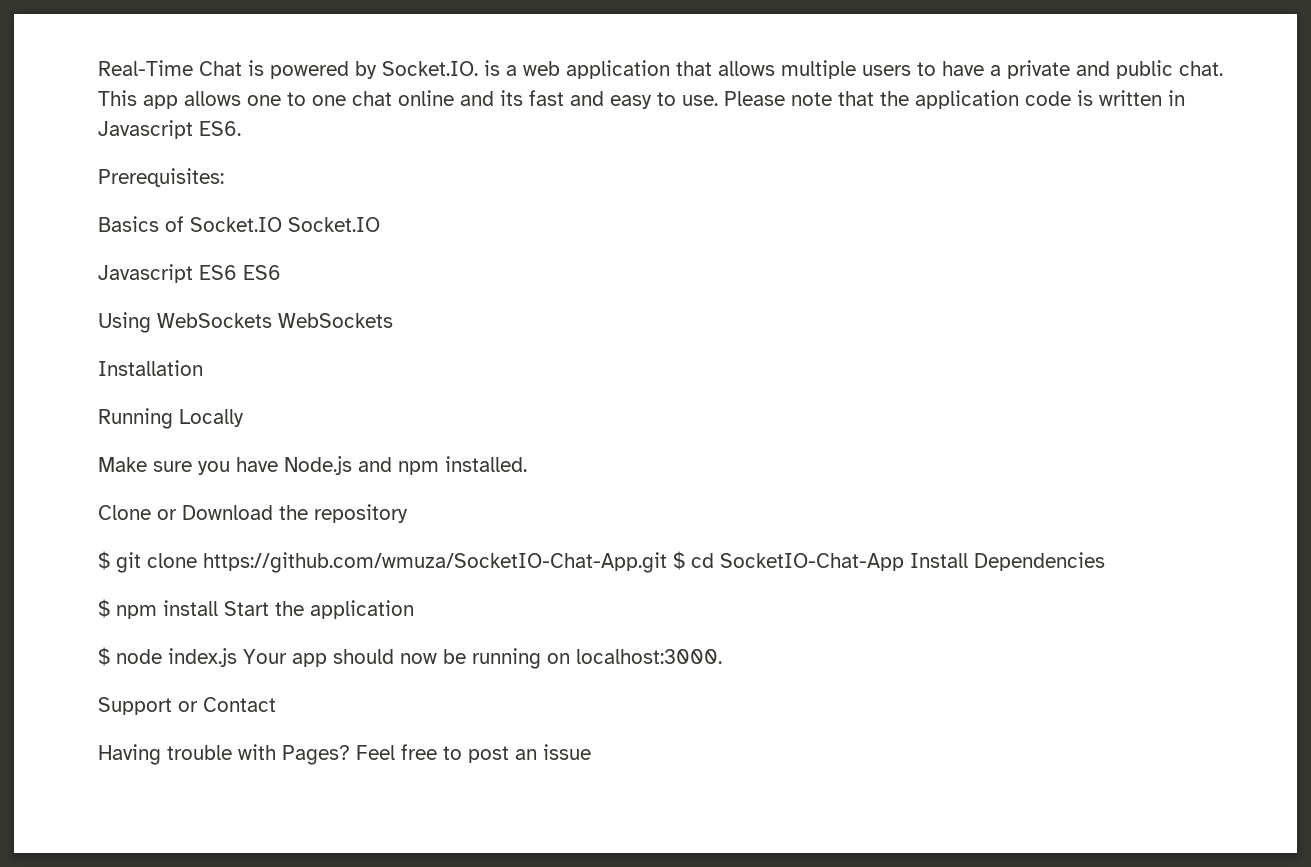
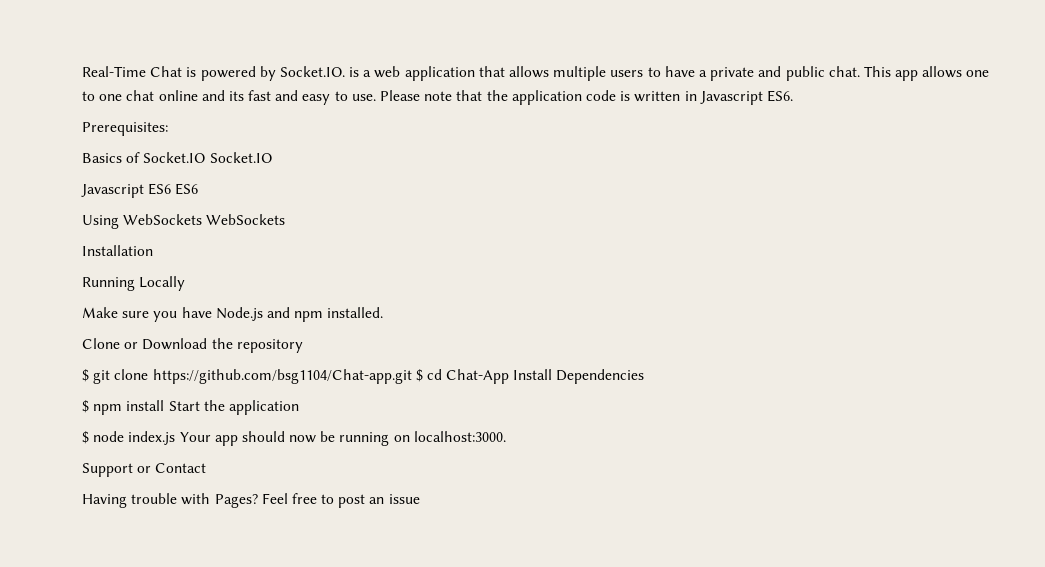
- $ git clone https://github.com/wmuza/SocketIO-Chat-App.git $ cd SocketIO-Chat-App Install Dependencies
+ $ git clone https://github.com/bsg1104/Chat-app.git $ cd Chat-App Install Dependencies

